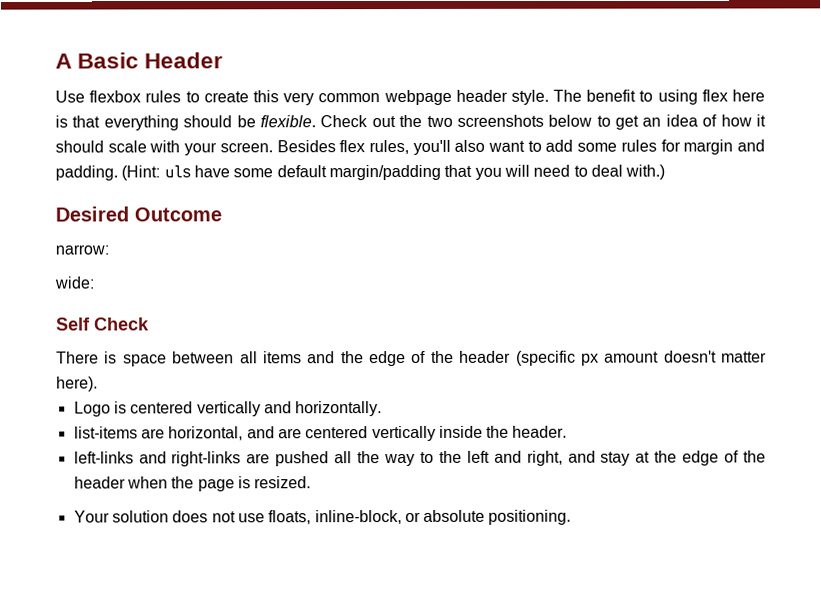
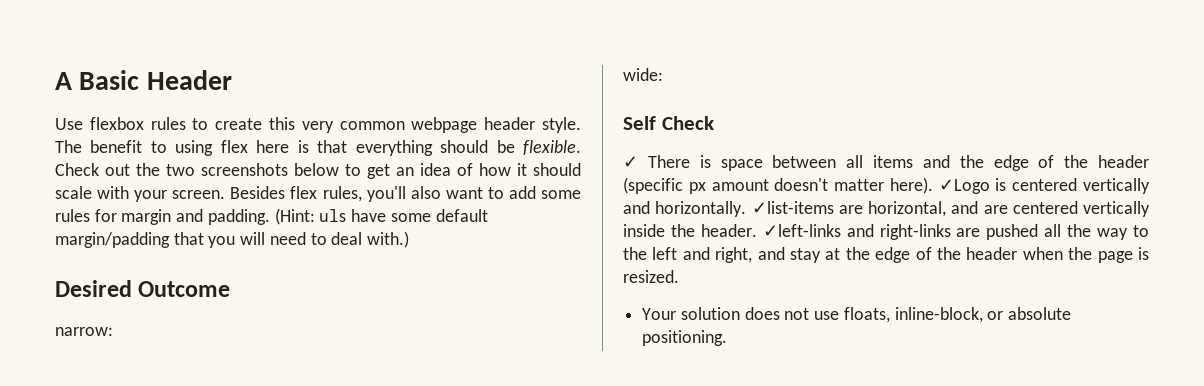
- There is space between all items and the edge of the header (specific px amount doesn't matter here).
- Logo is centered vertically and horizontally.
- list-items are horizontal, and are centered vertically inside the header.
- left-links and right-links are pushed all the way to the left and right, and stay at the edge of the header when the page is resized.
+ ✓ There is space between all items and the edge of the header (specific px amount doesn't matter here). ✓Logo is centered vertically and horizontally. ✓list-items are horizontal, and are centered vertically inside the header. ✓left-links and right-links are pushed all the way to the left and right, and stay at the edge of the header when the page is resized.

